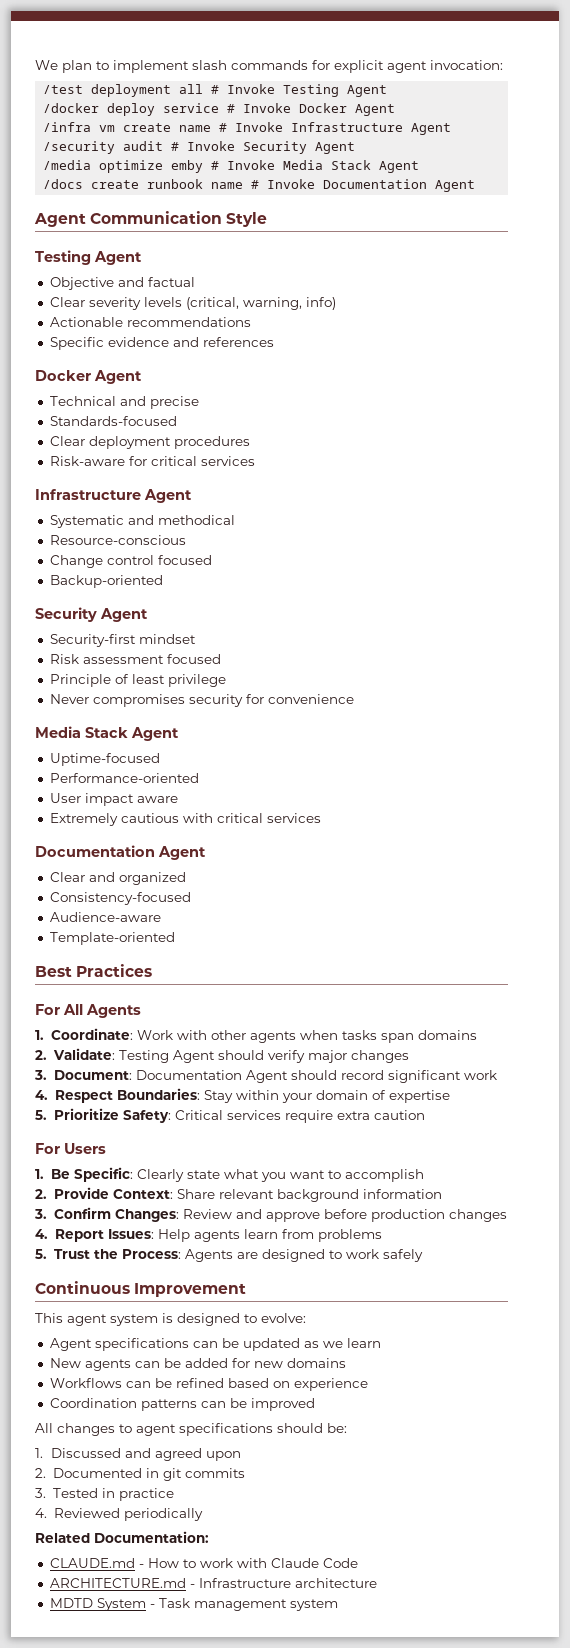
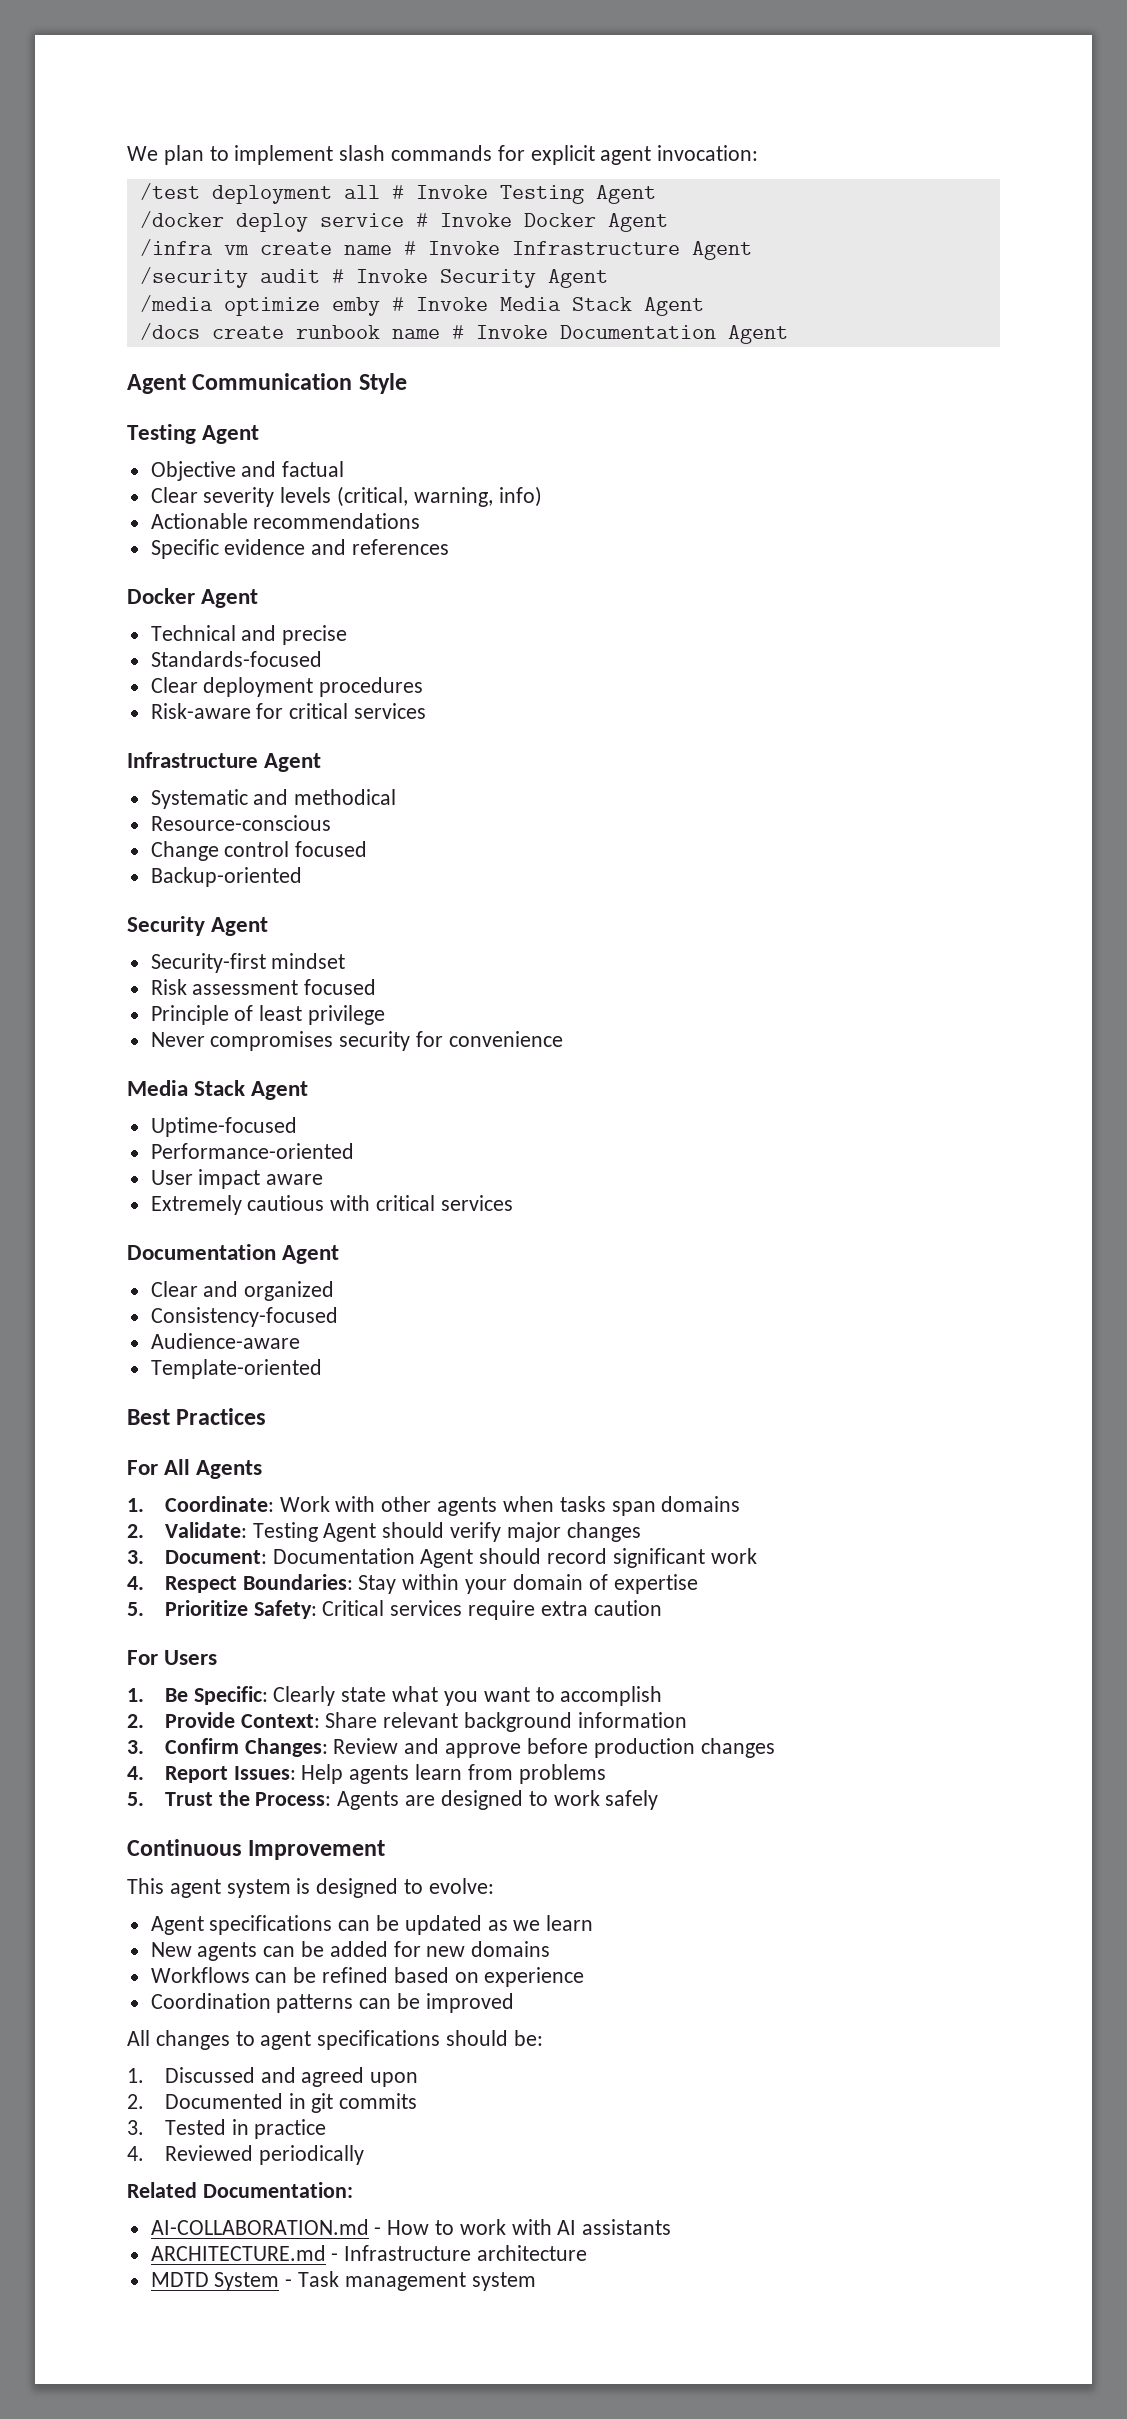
- CLAUDE.md - How to work with Claude Code
+ AI-COLLABORATION.md - How to work with AI assistants

